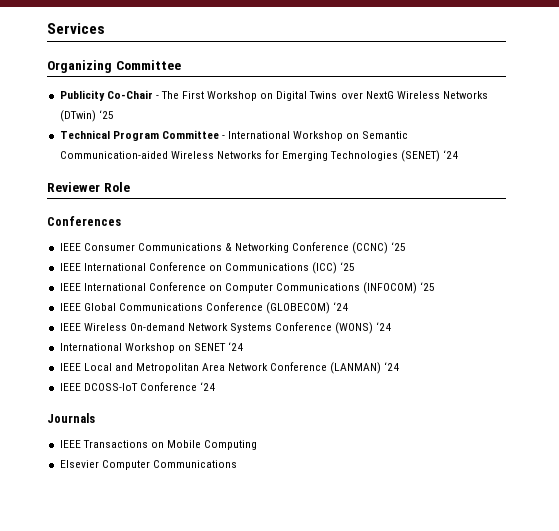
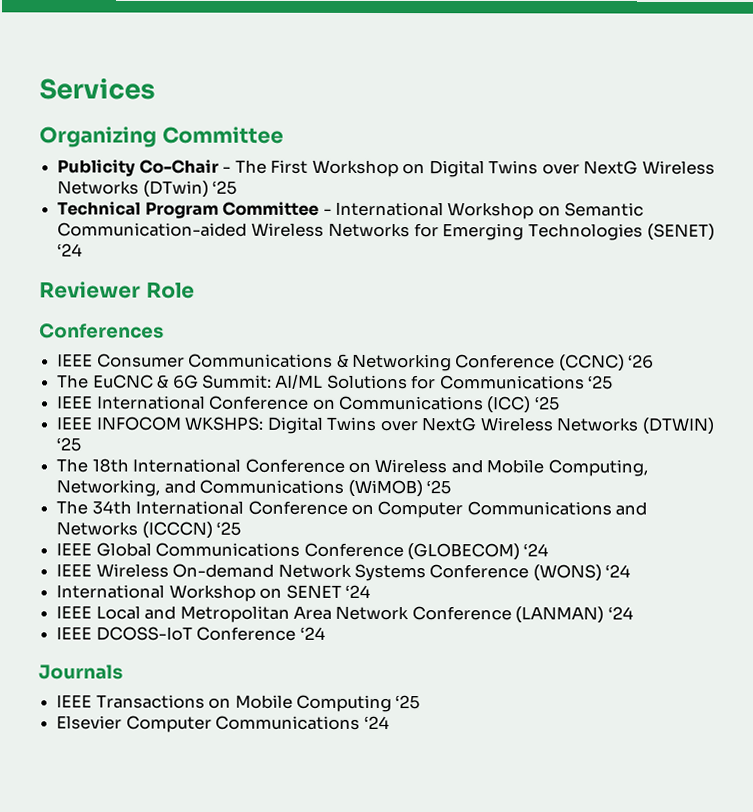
- IEEE Consumer Communications & Networking Conference (CCNC) ‘25
+ IEEE Consumer Communications & Networking Conference (CCNC) ‘26
+ The EuCNC & 6G Summit: AI/ML Solutions for Communications ‘25
- IEEE International Conference on Computer Communications (INFOCOM) ‘25
+ IEEE INFOCOM WKSHPS: Digital Twins over NextG Wireless Networks (DTWIN) ‘25
+ The 18th International Conference on Wireless and Mobile Computing, Networking, and Communications (WiMOB) ‘25
+ The 34th International Conference on Computer Communications and Networks (ICCCN) ‘25
- IEEE Transactions on Mobile Computing
+ IEEE Transactions on Mobile Computing ‘25
- Elsevier Computer Communications
+ Elsevier Computer Communications ‘24

